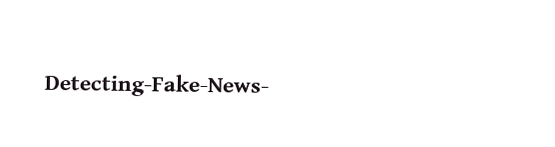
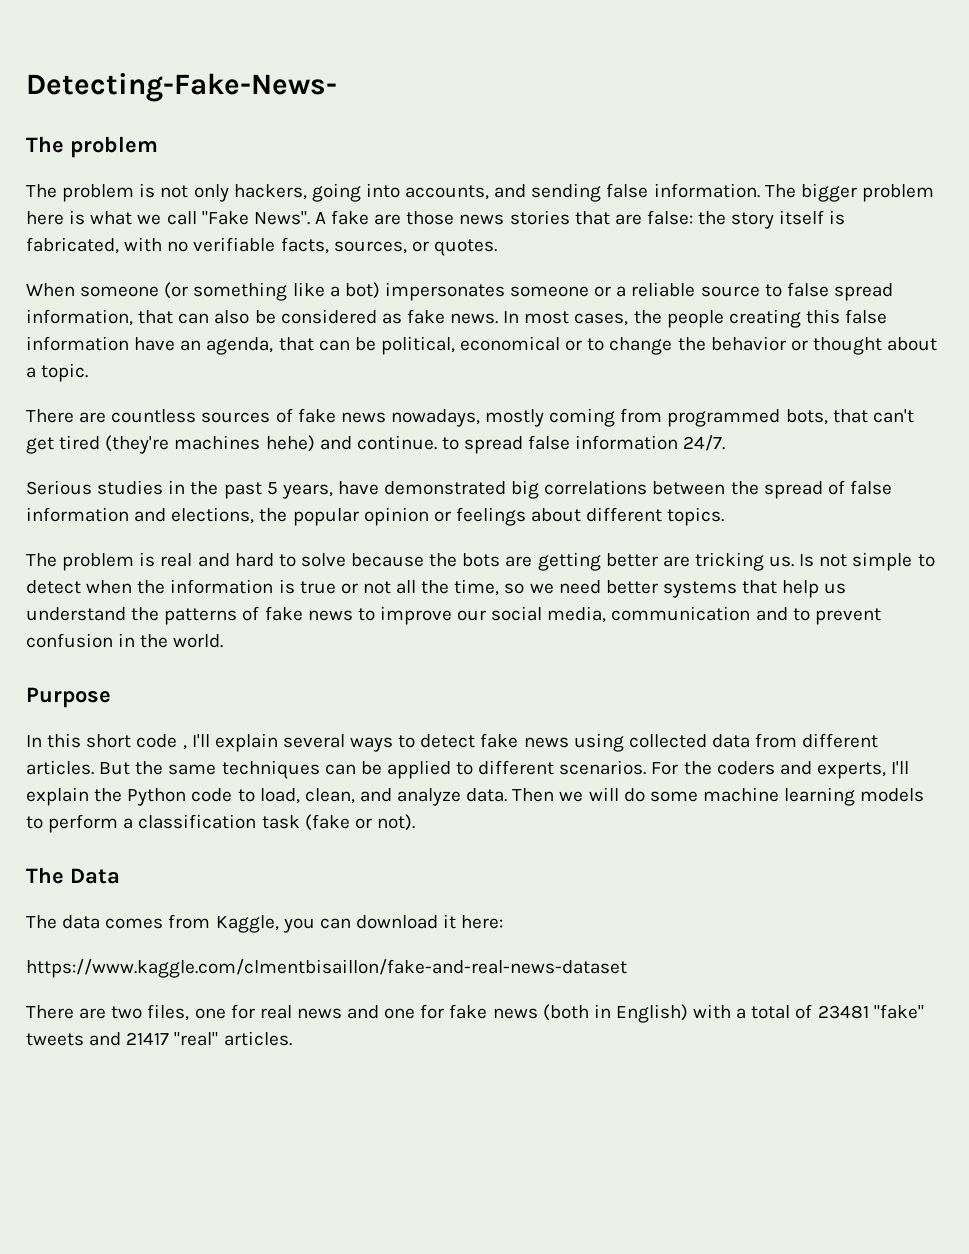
  Detecting-Fake-News-
+ The problem
+ The problem is not only hackers, going into accounts, and sending false information. The bigger problem here is what we call "Fake News". A fake are those news stories that are false: the story itself is fabricated, with no verifiable facts, sources, or quotes.
+ When someone (or something like a bot) impersonates someone or a reliable source to false spread information, that can also be considered as fake news. In most cases, the people creating this false information have an agenda, that can be political, economical or to change the behavior or thought about a topic.
+ There are countless sources of fake news nowadays, mostly coming from programmed bots, that can't get tired (they're machines hehe) and continue. to spread false information 24/7.
+ Serious studies in the past 5 years, have demonstrated big correlations between the spread of false information and elections, the popular opinion or feelings about different topics.
+ The problem is real and hard to solve because the bots are getting better are tricking us. Is not simple to detect when the information is true or not all the time, so we need better systems that help us understand the patterns of fake news to improve our social media, communication and to prevent confusion in the world.
+ Purpose
+ In this short code , I'll explain several ways to detect fake news using collected data from different articles. But the same techniques can be applied to different scenarios. For the coders and experts, I'll explain the Python code to load, clean, and analyze data. Then we will do some machine learning models to perform a classification task (fake or not).
+ The Data
+ The data comes from Kaggle, you can download it here:
+ https://www.kaggle.com/clmentbisaillon/fake-and-real-news-dataset
+ There are two files, one for real news and one for fake news (both in English) with a total of 23481 "fake" tweets and 21417 "real" articles.

